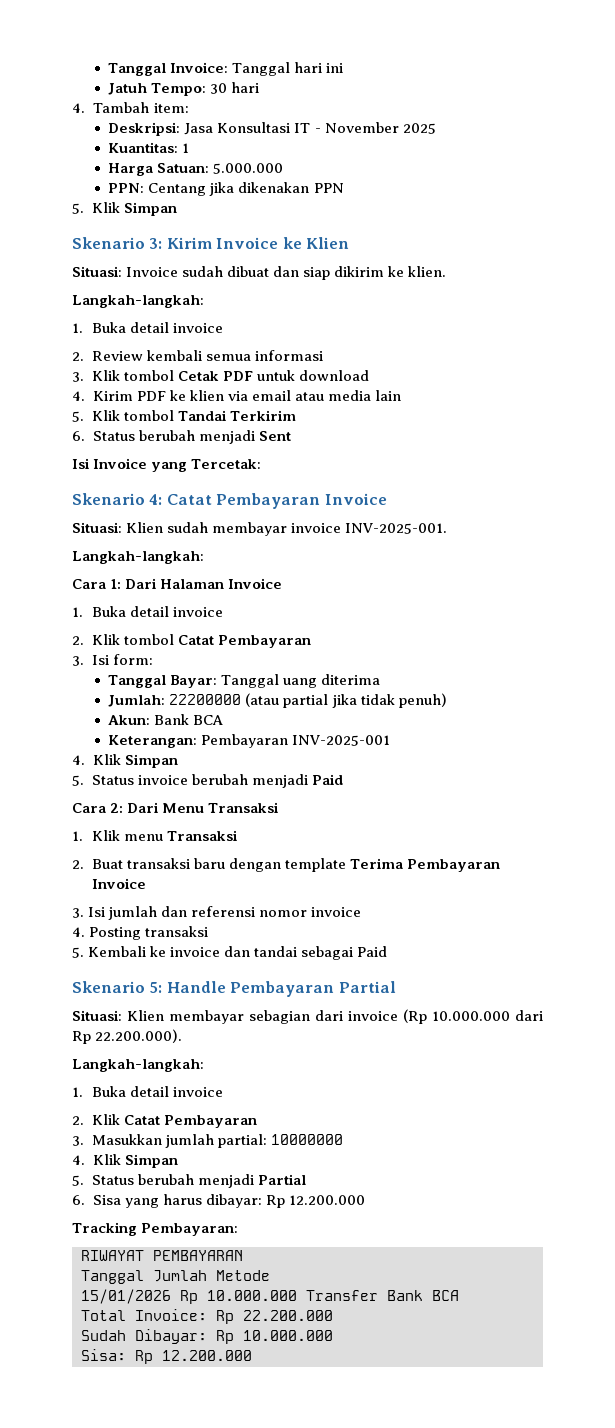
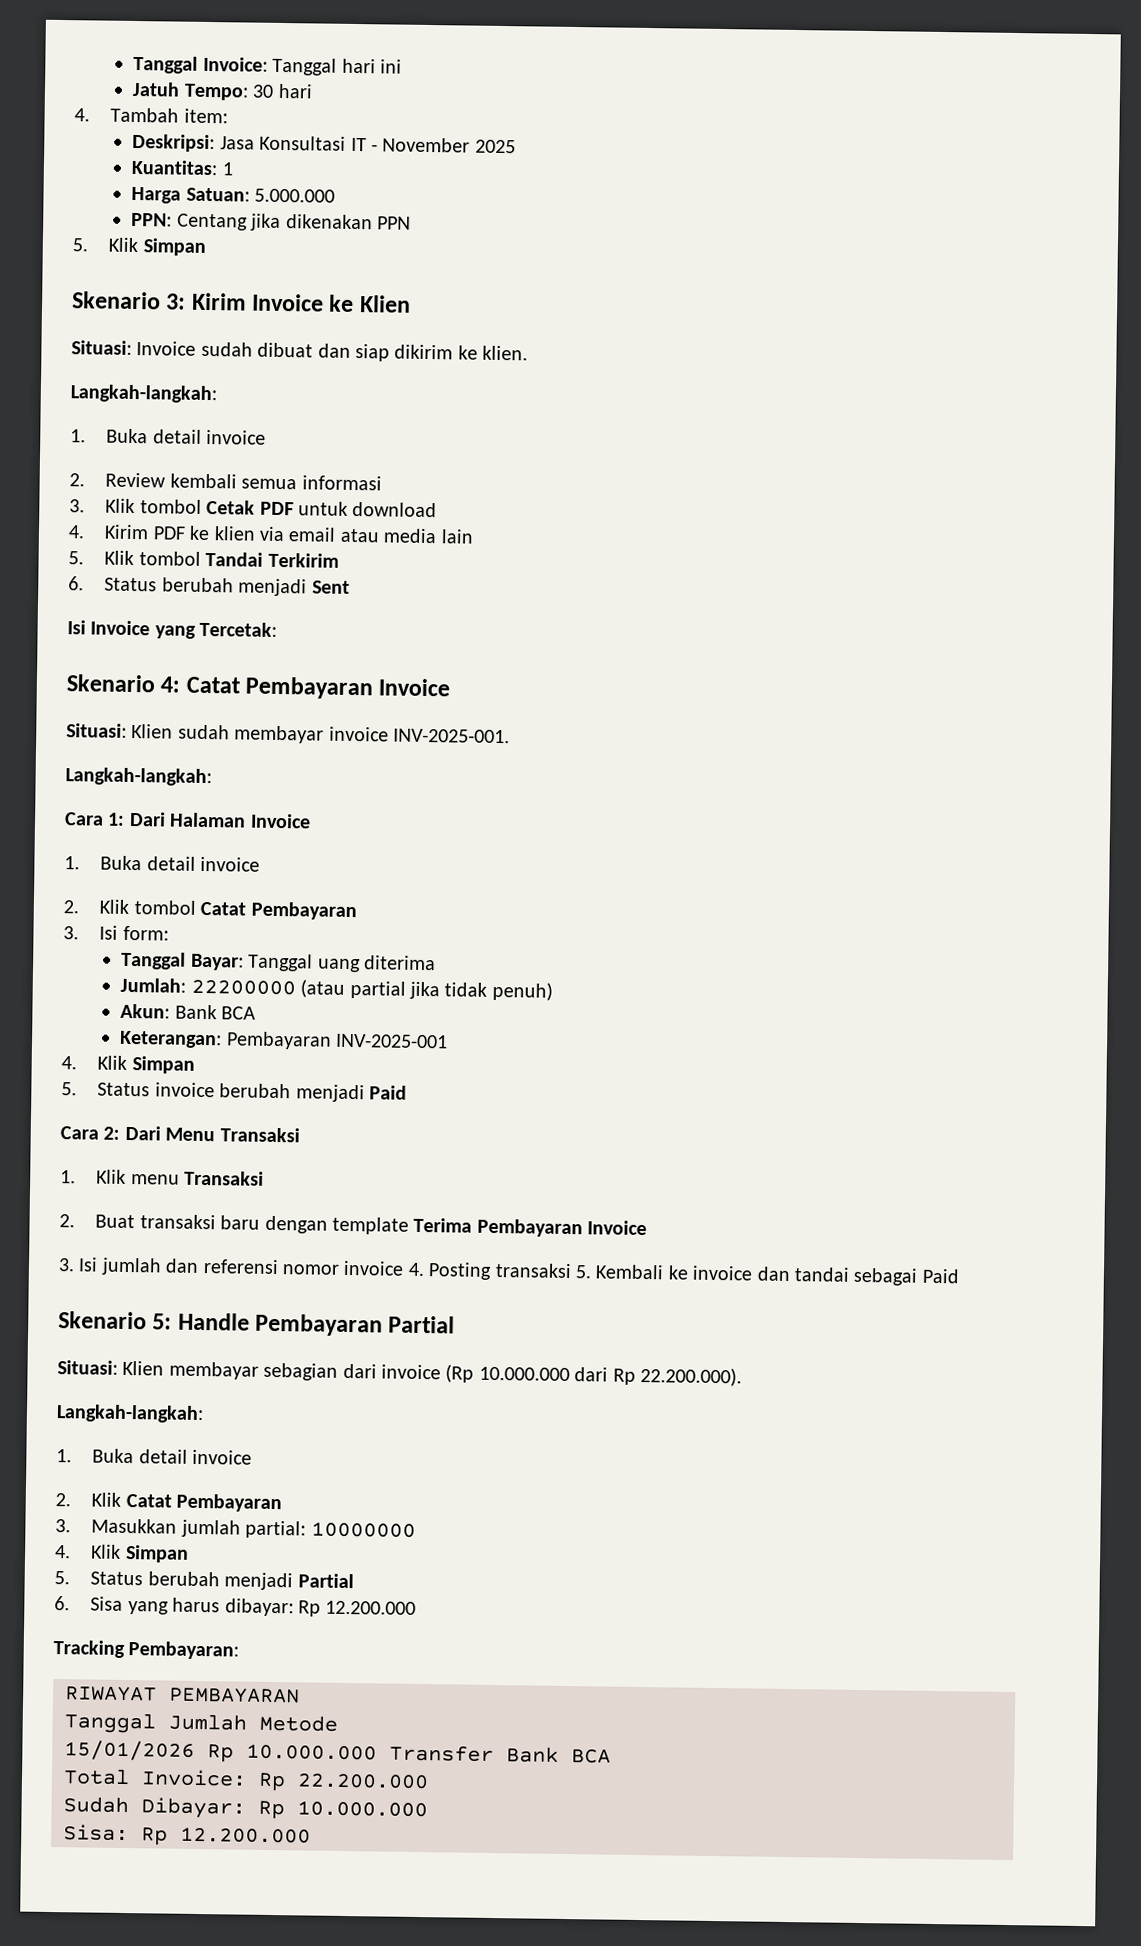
- 3. Isi jumlah dan referensi nomor invoice
- 4. Posting transaksi
- 5. Kembali ke invoice dan tandai sebagai Paid
+ 3. Isi jumlah dan referensi nomor invoice 4. Posting transaksi 5. Kembali ke invoice dan tandai sebagai Paid

